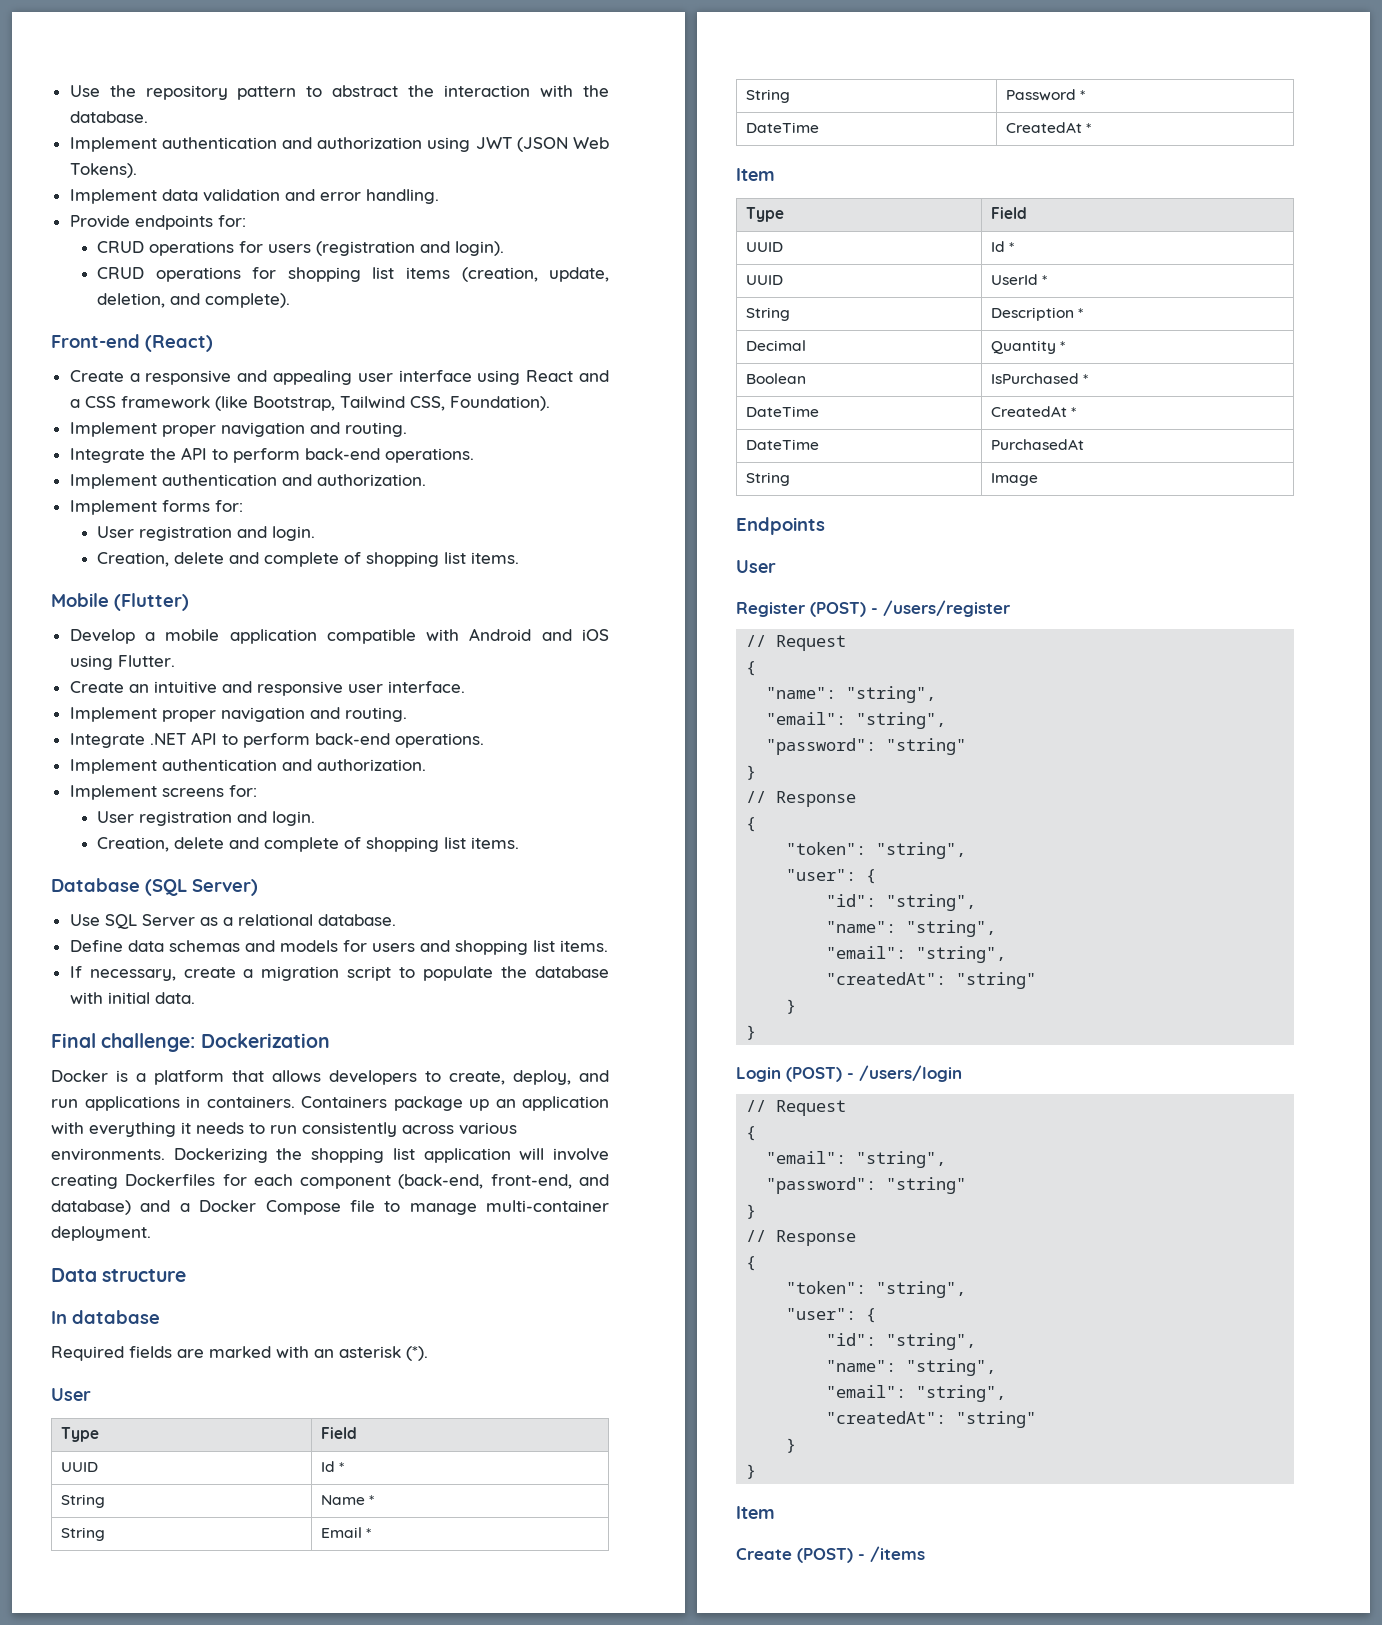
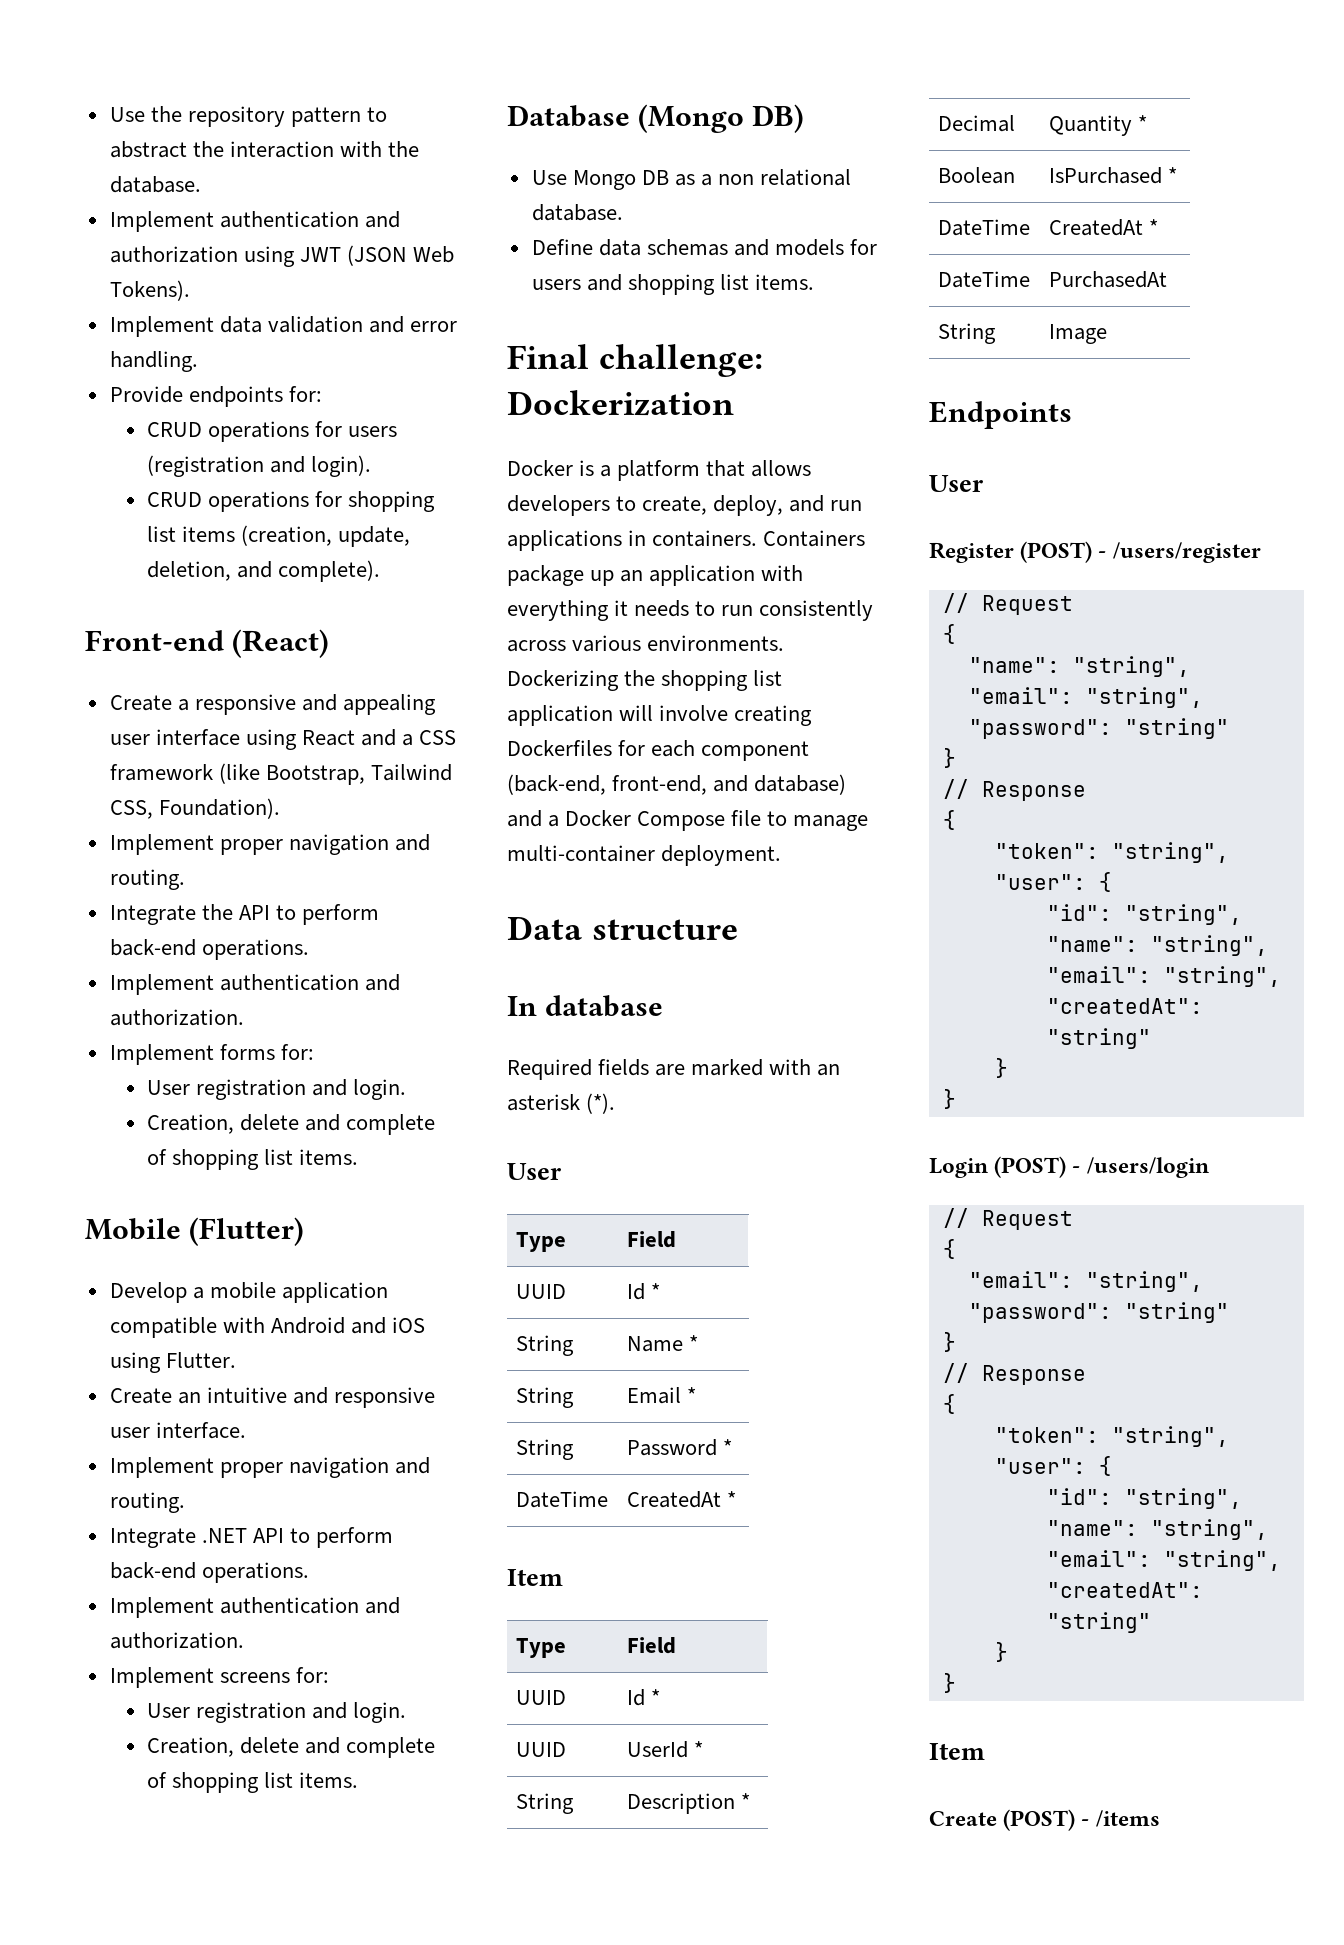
- Database (SQL Server)
- Use SQL Server as a relational database.
+ Database (Mongo DB)
+ Use Mongo DB as a non relational database.
- If necessary, create a migration script to populate the database with initial data.

